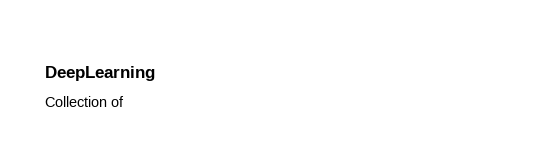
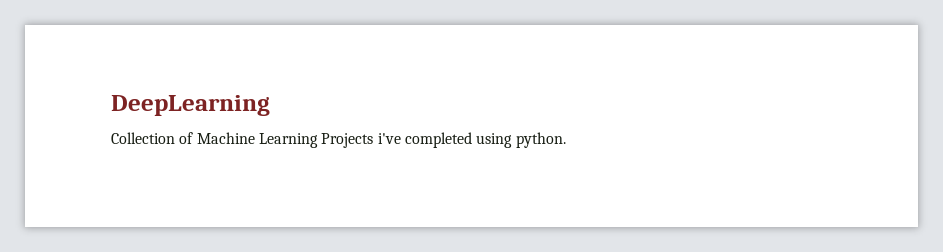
- Collection of
+ Collection of Machine Learning Projects i've completed using python.

